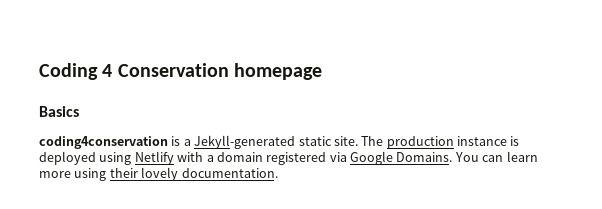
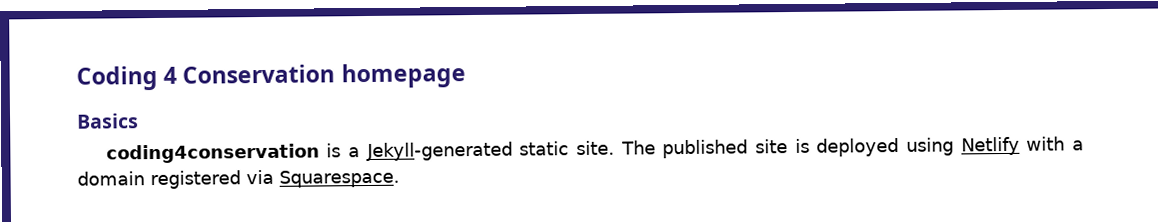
- The production instance is deployed using Netlify with a domain registered via Google Domains. You can learn more using their lovely documentation.
+ The published site is deployed using Netlify with a domain registered via Squarespace.

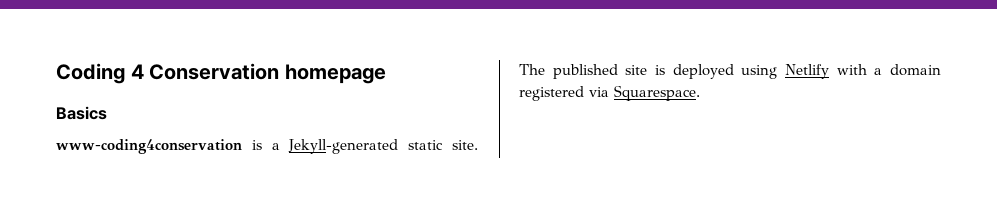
- coding4conservation is a Jekyll-generated static site.
+ www-coding4conservation is a Jekyll-generated static site.

